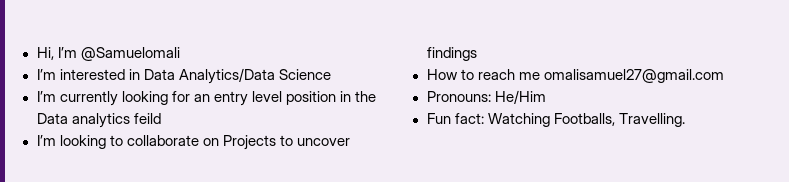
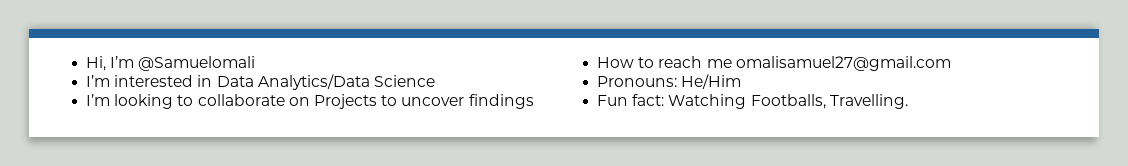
- I’m currently looking for an entry level position in the Data analytics feild

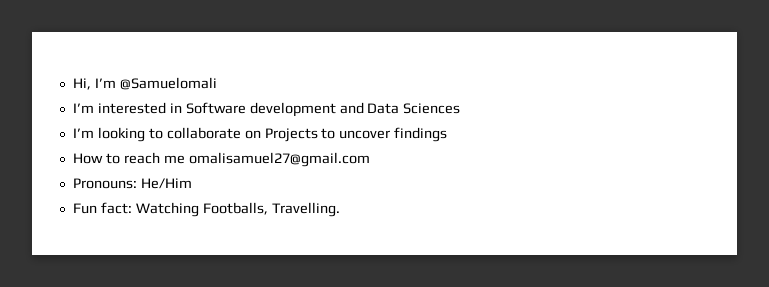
- I’m interested in Data Analytics/Data Science
+ I’m interested in Software development and Data Sciences

